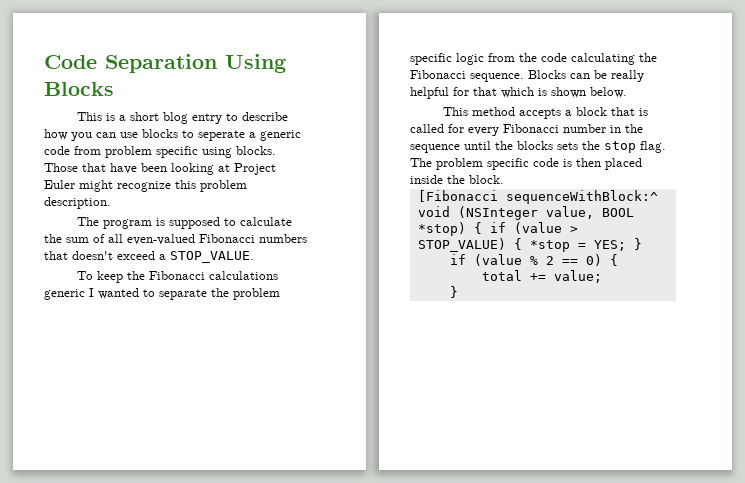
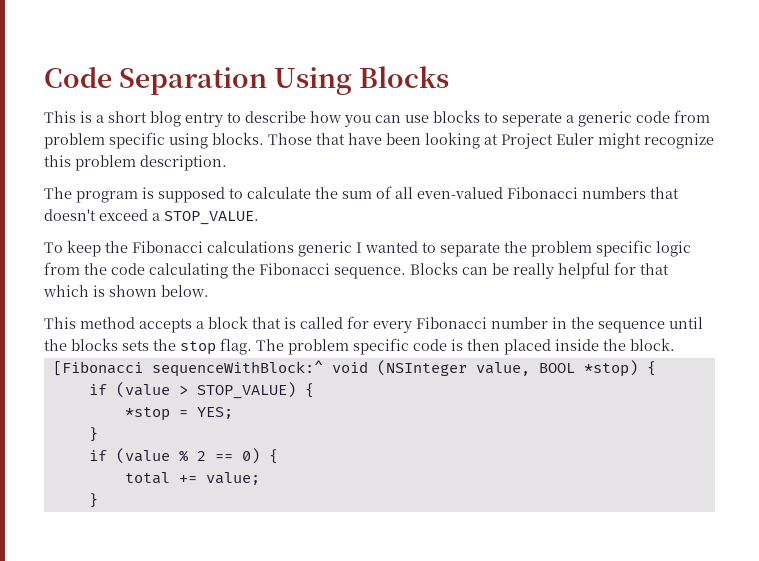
- [Fibonacci sequenceWithBlock:^ void (NSInteger value, BOOL *stop) { if (value > STOP_VALUE) { *stop = YES; }
+ [Fibonacci sequenceWithBlock:^ void (NSInteger value, BOOL *stop) {
+ if (value > STOP_VALUE) {
+ *stop = YES;
+ }

